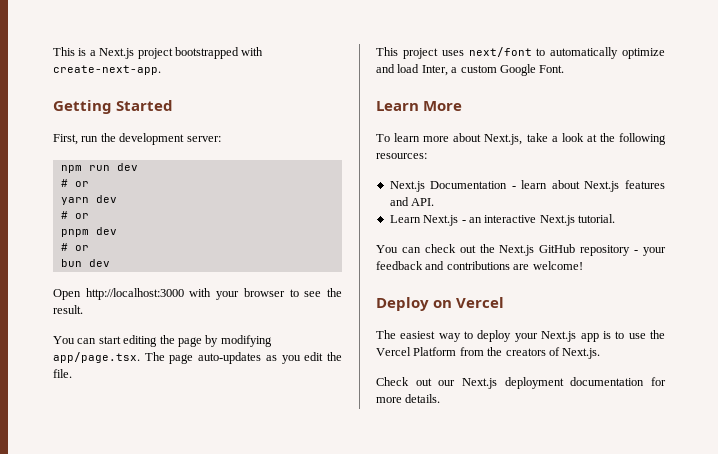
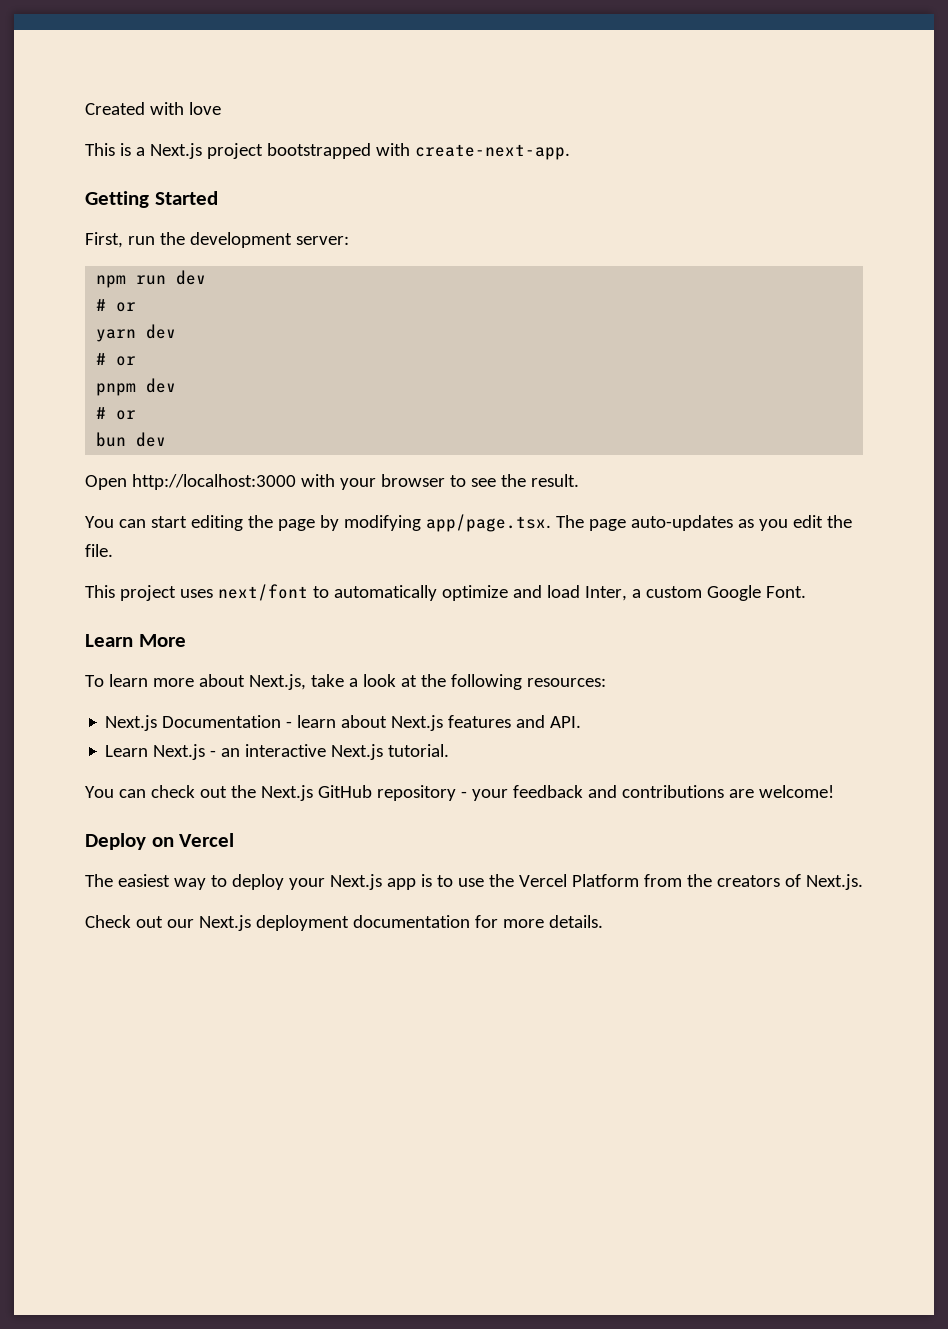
+ Created with love

